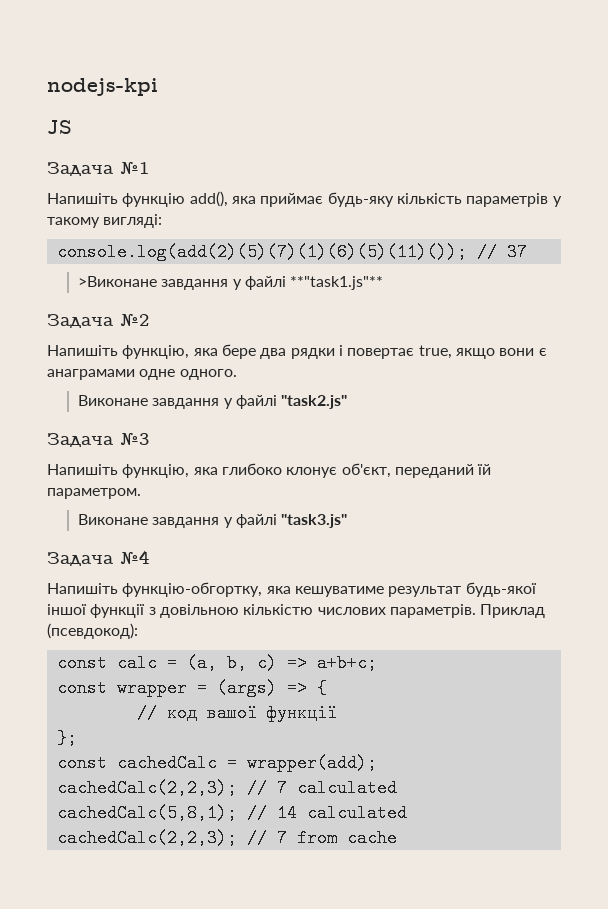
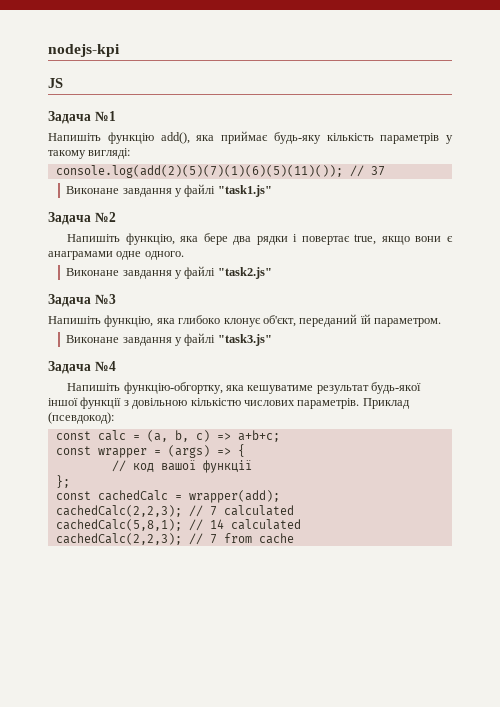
- >Виконане завдання у файлі **"task1.js"**
+ Виконане завдання у файлі "task1.js"

